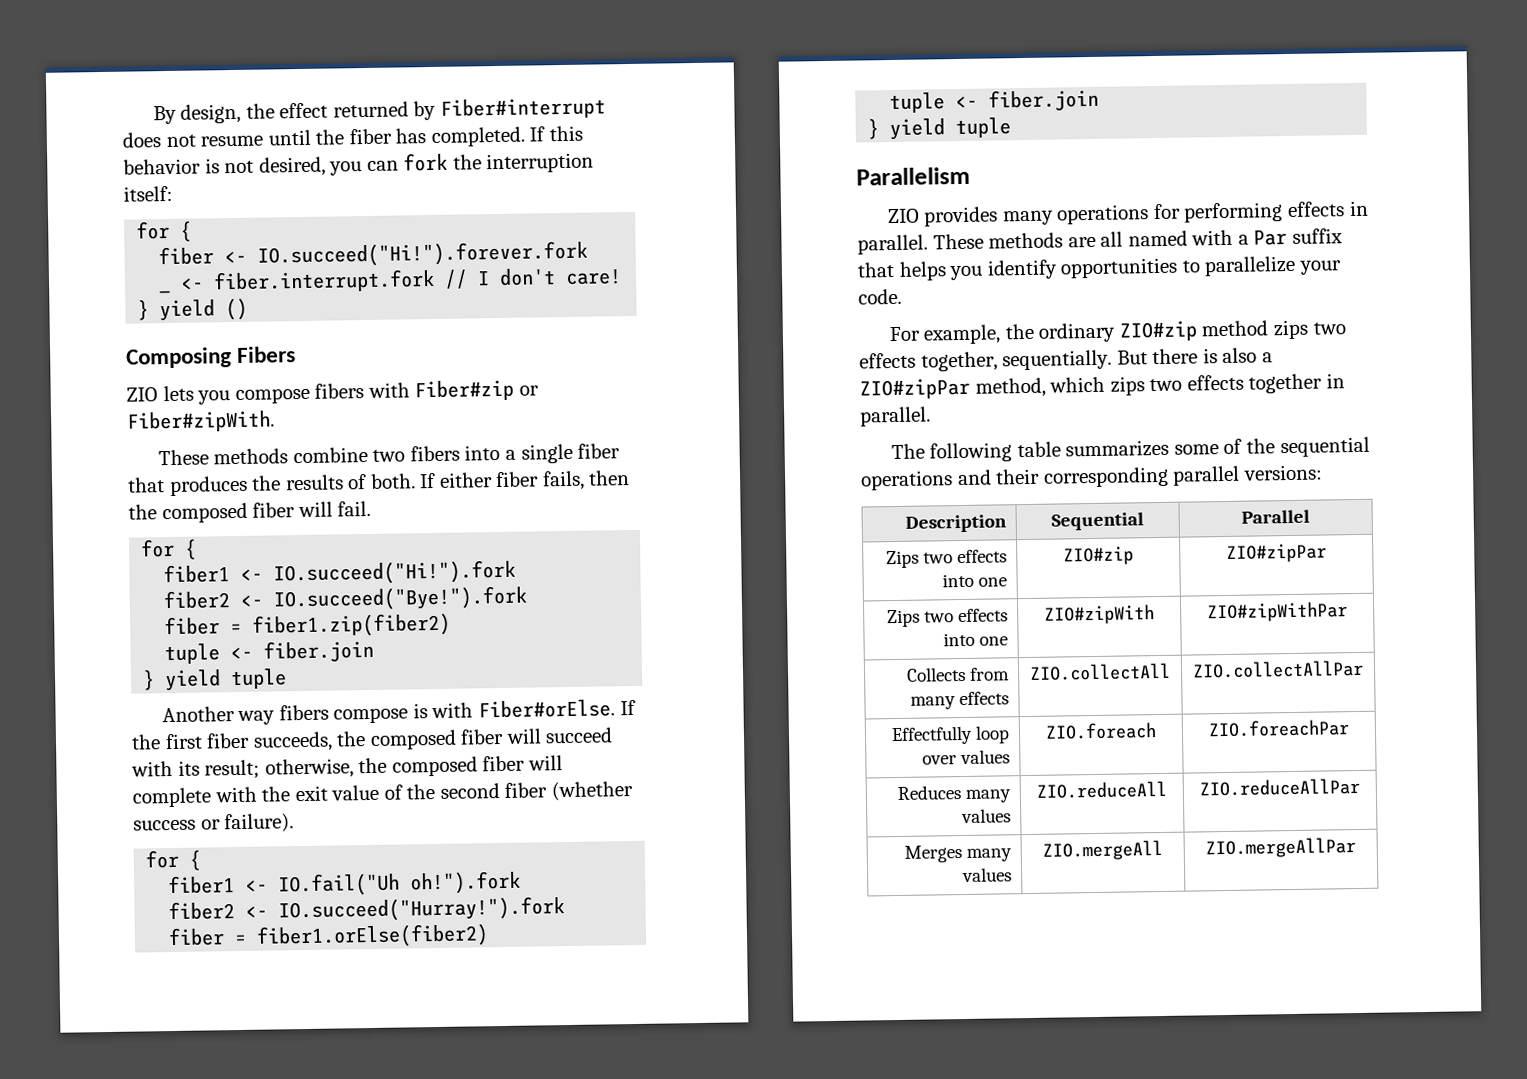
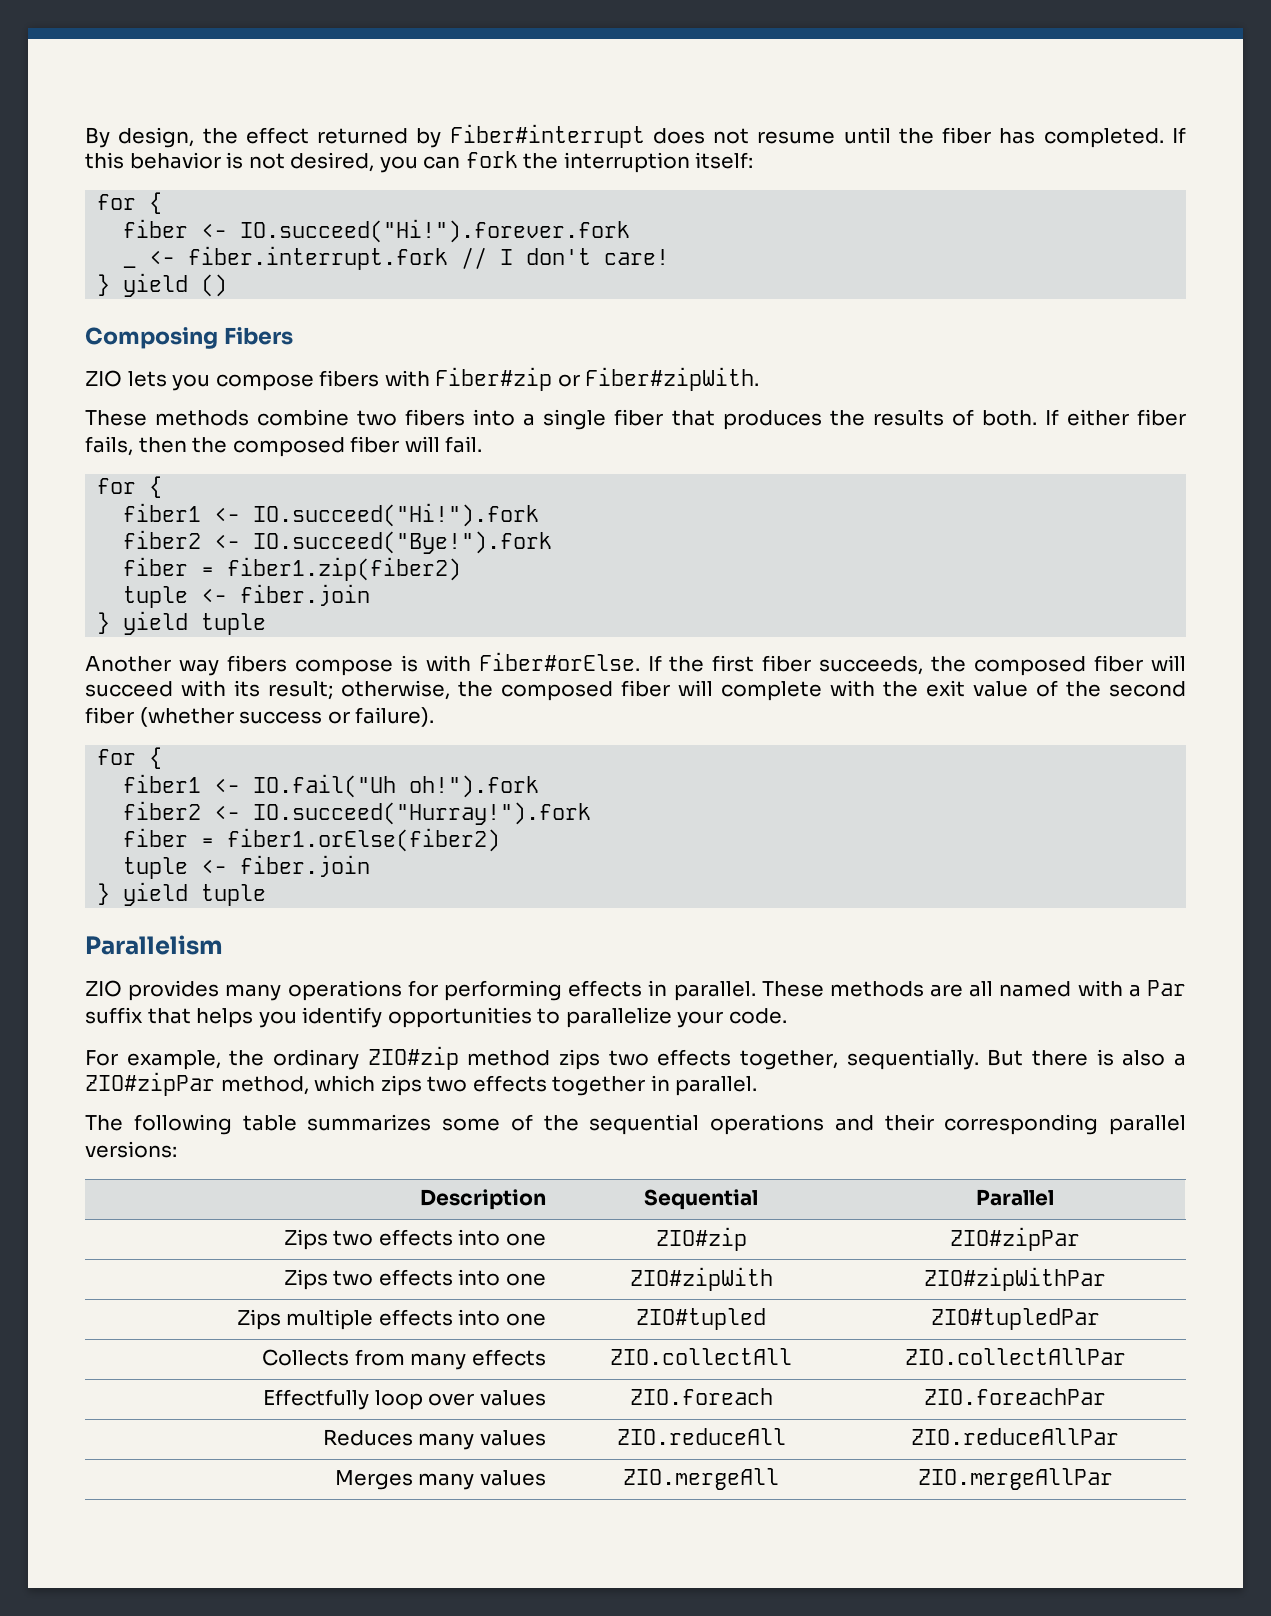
+ Zips multiple effects into one | ZIO#tupled | ZIO#tupledPar

